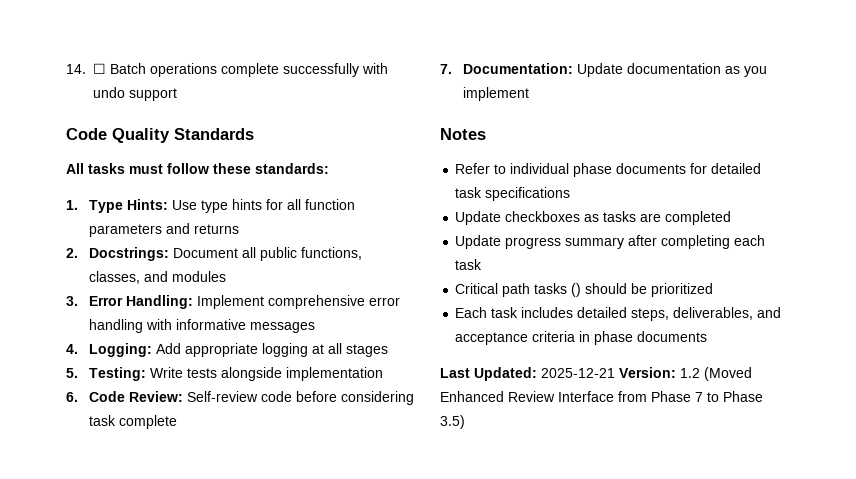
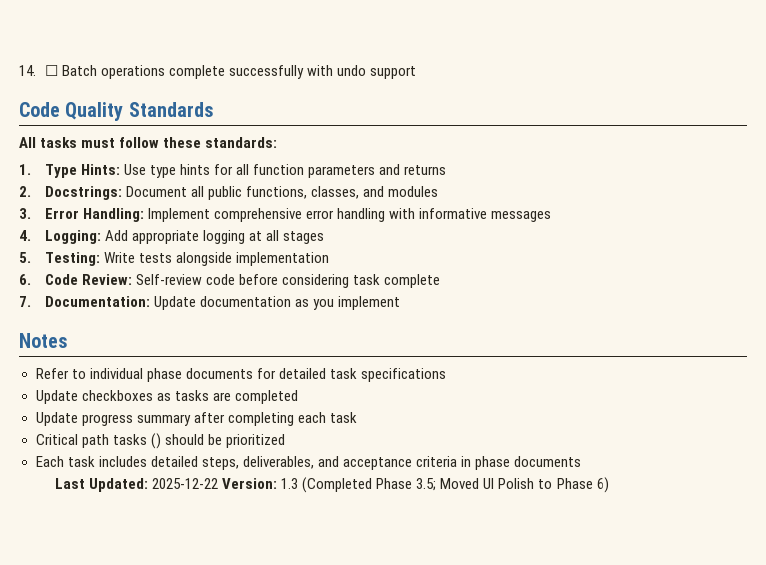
- Last Updated: 2025-12-21 Version: 1.2 (Moved Enhanced Review Interface from Phase 7 to Phase 3.5)
+ Last Updated: 2025-12-22 Version: 1.3 (Completed Phase 3.5; Moved UI Polish to Phase 6)

